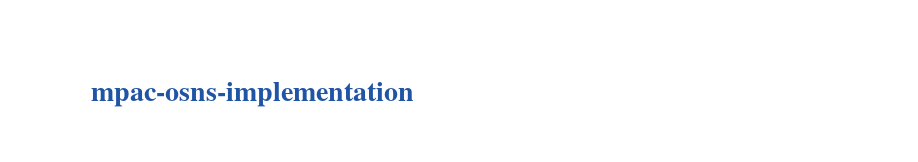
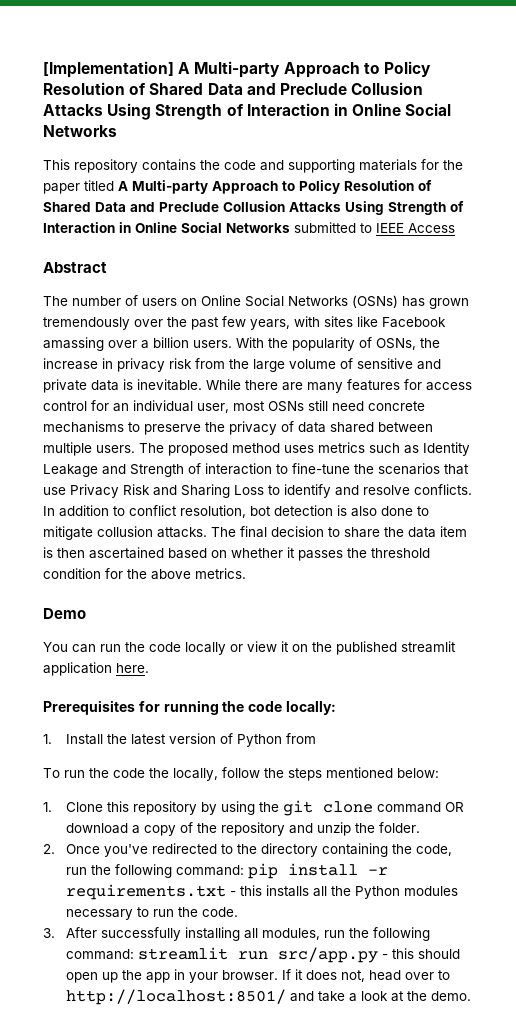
- mpac-osns-implementation
+ [Implementation] A Multi-party Approach to Policy Resolution of Shared Data and Preclude Collusion Attacks Using Strength of Interaction in Online Social Networks
+ This repository contains the code and supporting materials for the paper titled A Multi-party Approach to Policy Resolution of Shared Data and Preclude Collusion Attacks Using Strength of Interaction in Online Social Networks submitted to IEEE Access
+ Abstract
+ The number of users on Online Social Networks (OSNs) has grown tremendously over the past few years, with sites like Facebook amassing over a billion users. With the popularity of OSNs, the increase in privacy risk from the large volume of sensitive and private data is inevitable. While there are many features for access control for an individual user, most OSNs still need concrete mechanisms to preserve the privacy of data shared between multiple users. The proposed method uses metrics such as Identity Leakage and Strength of interaction to fine-tune the scenarios that use Privacy Risk and Sharing Loss to identify and resolve conflicts. In addition to conflict resolution, bot detection is also done to mitigate collusion attacks. The final decision to share the data item is then ascertained based on whether it passes the threshold condition for the above metrics.
+ Demo
+ You can run the code locally or view it on the published streamlit application here.
+ Prerequisites for running the code locally:
+ 1. Install the latest version of Python from
+ To run the code the locally, follow the steps mentioned below:
+ 1. Clone this repository by using the git clone command OR download a copy of the repository and unzip the folder.
+ 2. Once you've redirected to the directory containing the code, run the following command: pip install -r requirements.txt - this installs all the Python modules necessary to run the code.
+ 3. After successfully installing all modules, run the following command: streamlit run src/app.py - this should open up the app in your browser. If it does not, head over to http://localhost:8501/ and take a look at the demo.

